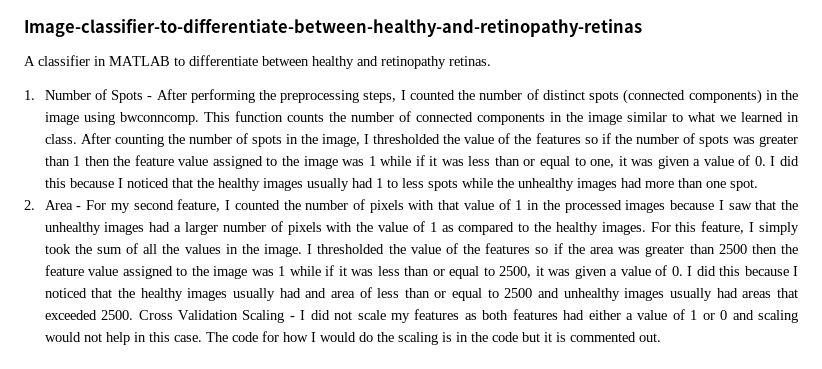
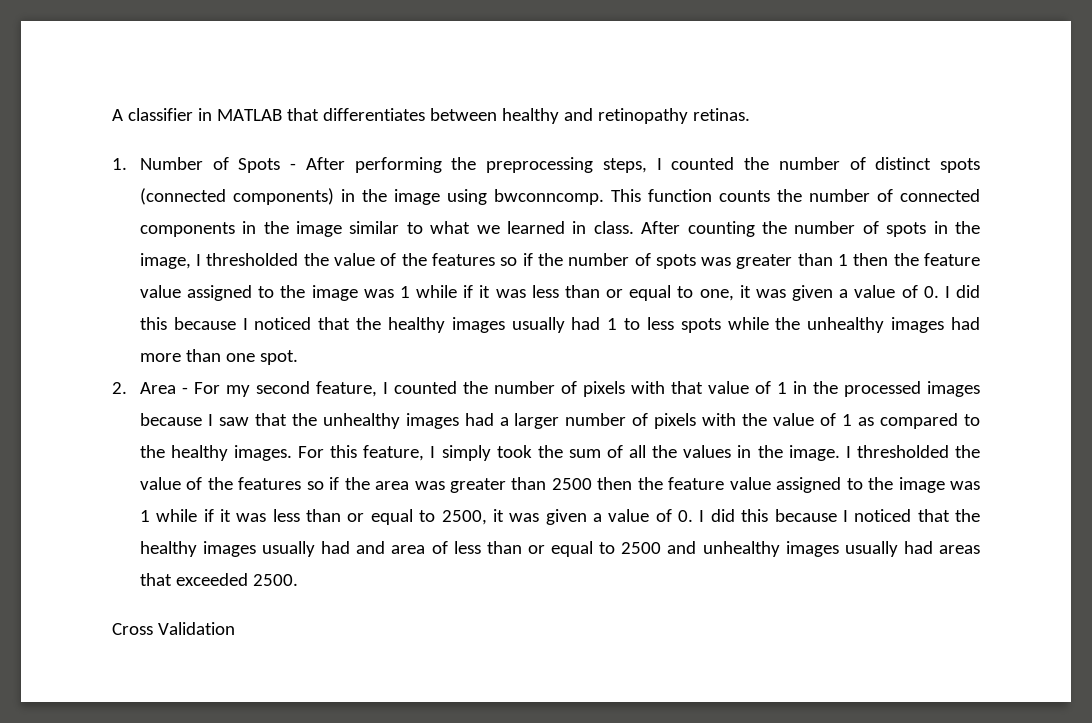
- Image-classifier-to-differentiate-between-healthy-and-retinopathy-retinas
- A classifier in MATLAB to differentiate between healthy and retinopathy retinas.
+ A classifier in MATLAB that differentiates between healthy and retinopathy retinas.
- I thresholded the value of the features so if the area was greater than 2500 then the feature value assigned to the image was 1 while if it was less than or equal to 2500, it was given a value of 0. I did this because I noticed that the healthy images usually had and area of less than or equal to 2500 and unhealthy images usually had areas that exceeded 2500. Cross Validation Scaling - I did not scale my features as both features had either a value of 1 or 0 and scaling would not help in this case. The code for how I would do the scaling is in the code but it is commented out.
+ I thresholded the value of the features so if the area was greater than 2500 then the feature value assigned to the image was 1 while if it was less than or equal to 2500, it was given a value of 0. I did this because I noticed that the healthy images usually had and area of less than or equal to 2500 and unhealthy images usually had areas that exceeded 2500.
+ Cross Validation

